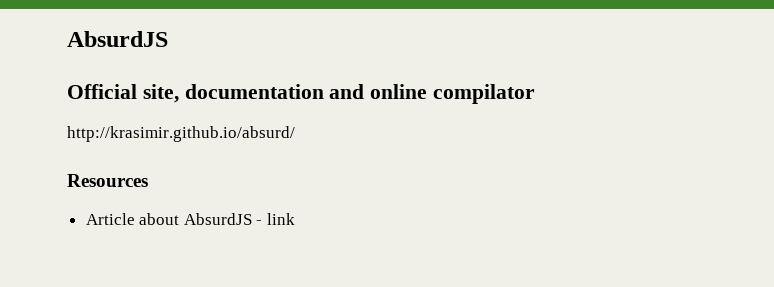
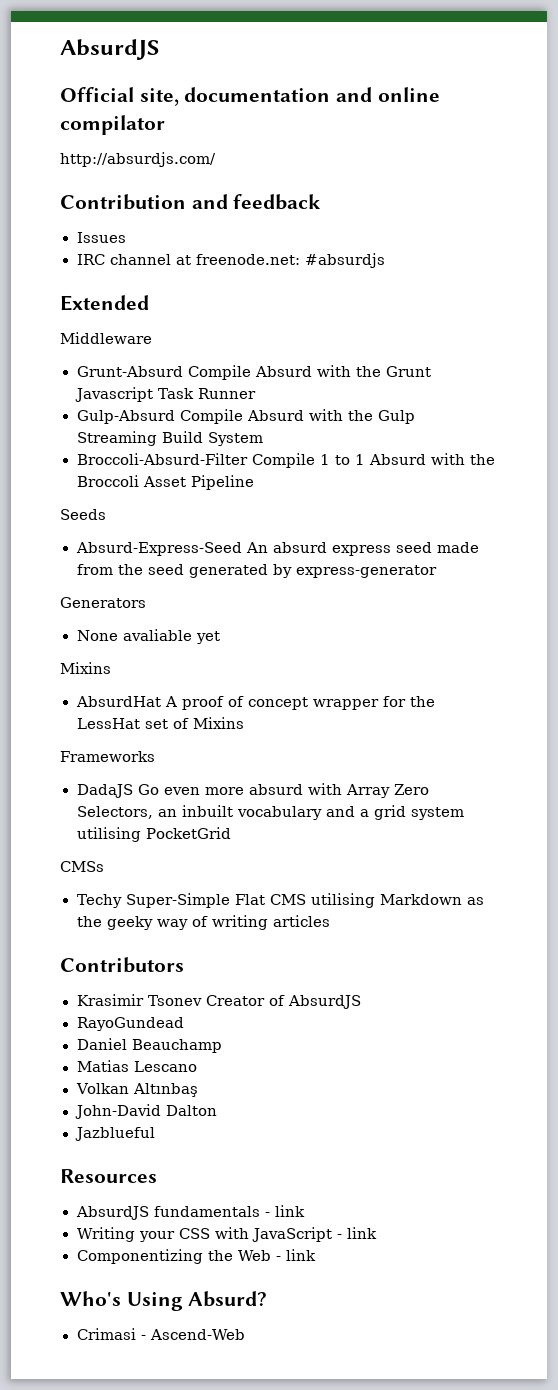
- http://krasimir.github.io/absurd/
+ http://absurdjs.com/
+ Contribution and feedback
+ Issues
+ IRC channel at freenode.net: #absurdjs
+ Extended
+ Middleware
+ Grunt-Absurd Compile Absurd with the Grunt Javascript Task Runner
+ Gulp-Absurd Compile Absurd with the Gulp Streaming Build System
+ Broccoli-Absurd-Filter Compile 1 to 1 Absurd with the Broccoli Asset Pipeline
+ Seeds
+ Absurd-Express-Seed An absurd express seed made from the seed generated by express-generator
+ Generators
+ None avaliable yet
+ Mixins
+ AbsurdHat A proof of concept wrapper for the LessHat set of Mixins
+ Frameworks
+ DadaJS Go even more absurd with Array Zero Selectors, an inbuilt vocabulary and a grid system utilising PocketGrid
+ CMSs
+ Techy Super-Simple Flat CMS utilising Markdown as the geeky way of writing articles
+ Contributors
+ Krasimir Tsonev Creator of AbsurdJS
+ RayoGundead
+ Daniel Beauchamp
+ Matias Lescano
+ Volkan Altınbaş
+ John-David Dalton
+ Jazblueful
  Resources
- Article about AbsurdJS - link
+ AbsurdJS fundamentals - link
+ Writing your CSS with JavaScript - link
+ Componentizing the Web - link
+ Who's Using Absurd?
+ Crimasi - Ascend-Web

